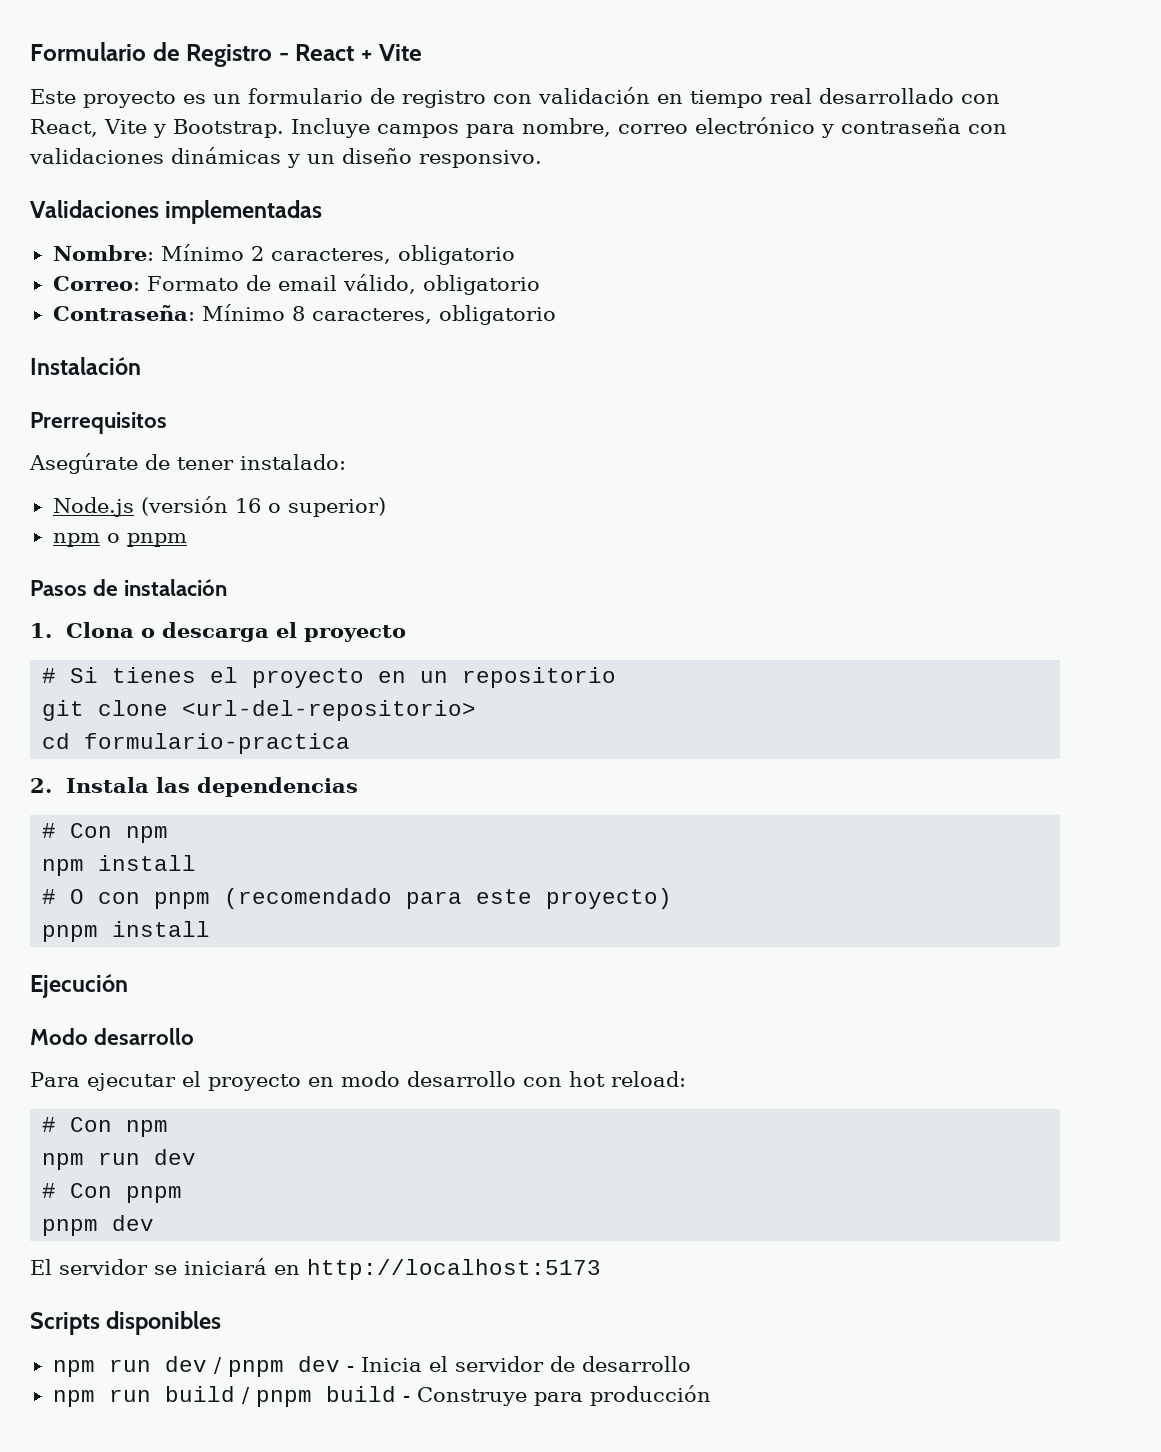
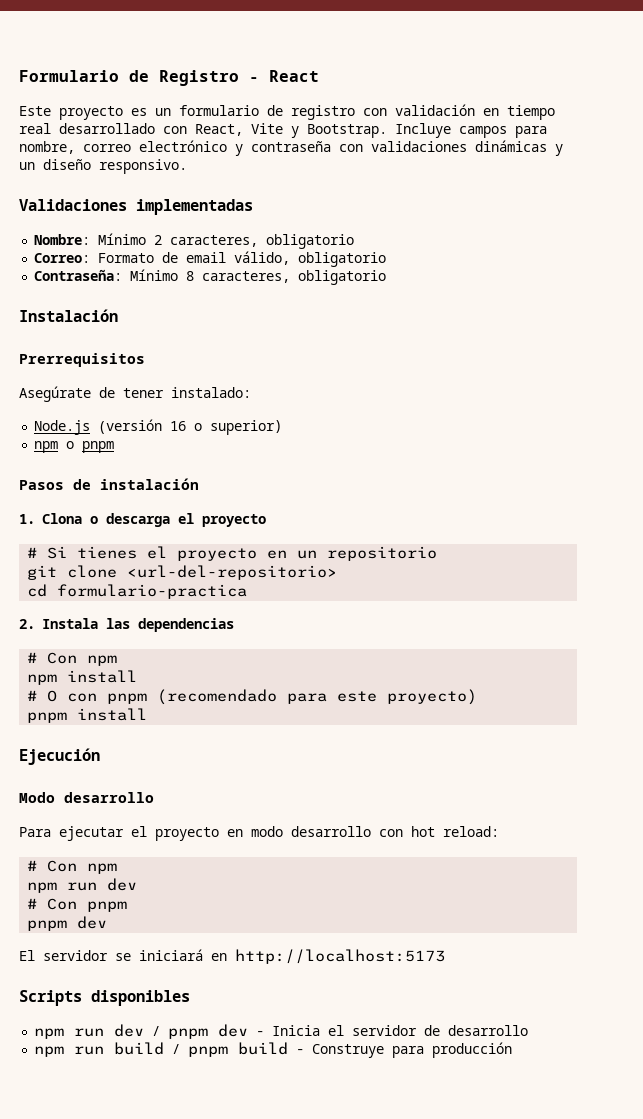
- Formulario de Registro - React + Vite
+ Formulario de Registro - React

